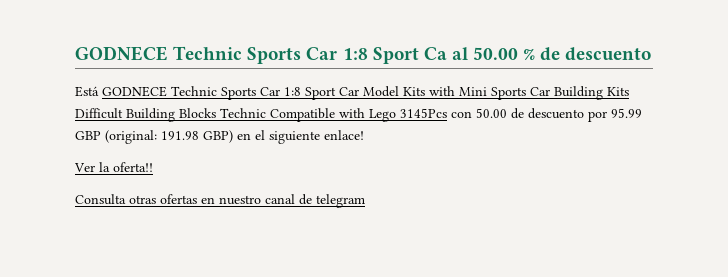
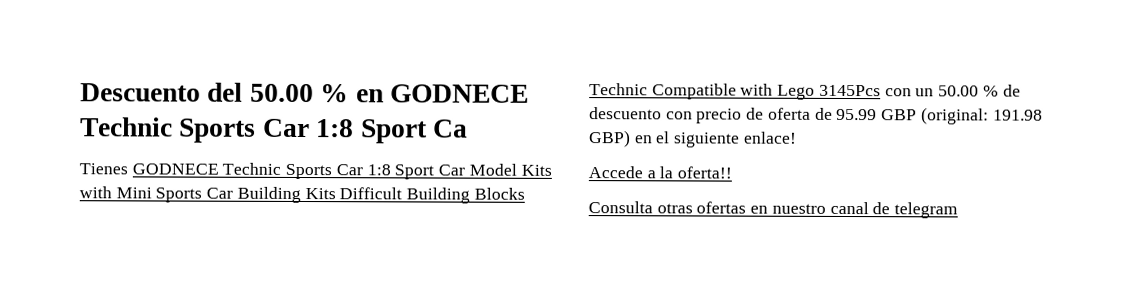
- GODNECE Technic Sports Car 1:8 Sport Ca al 50.00 % de descuento
- Está GODNECE Technic Sports Car 1:8 Sport Car Model Kits with Mini Sports Car Building Kits Difficult Building Blocks Technic Compatible with Lego 3145Pcs con 50.00 de descuento por 95.99 GBP (original: 191.98 GBP) en el siguiente enlace!
+ Descuento del 50.00 % en GODNECE Technic Sports Car 1:8 Sport Ca
+ Tienes GODNECE Technic Sports Car 1:8 Sport Car Model Kits with Mini Sports Car Building Kits Difficult Building Blocks Technic Compatible with Lego 3145Pcs con un 50.00 % de descuento con precio de oferta de 95.99 GBP (original: 191.98 GBP) en el siguiente enlace!
- Ver la oferta!!
+ Accede a la oferta!!

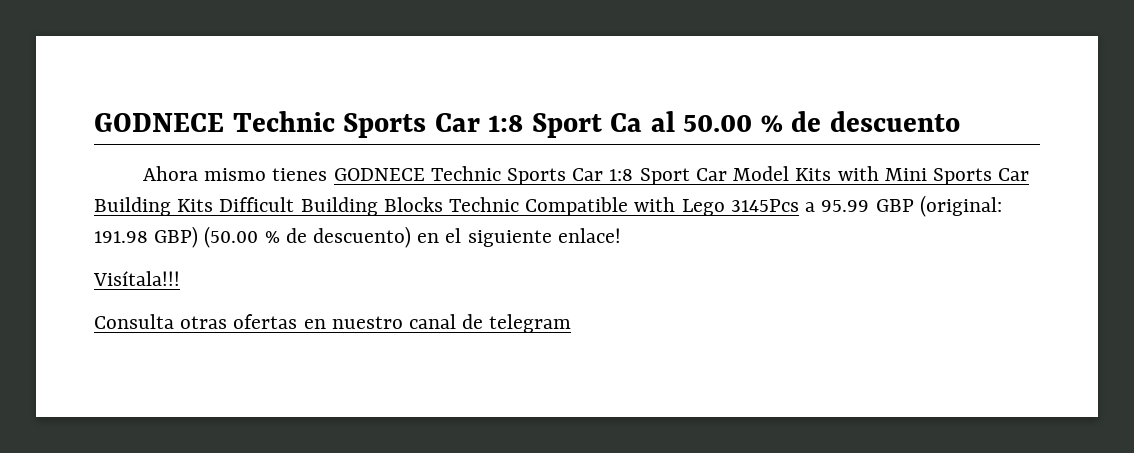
- Descuento del 50.00 % en GODNECE Technic Sports Car 1:8 Sport Ca
- Tienes GODNECE Technic Sports Car 1:8 Sport Car Model Kits with Mini Sports Car Building Kits Difficult Building Blocks Technic Compatible with Lego 3145Pcs con un 50.00 % de descuento con precio de oferta de 95.99 GBP (original: 191.98 GBP) en el siguiente enlace!
+ GODNECE Technic Sports Car 1:8 Sport Ca al 50.00 % de descuento
+ Ahora mismo tienes GODNECE Technic Sports Car 1:8 Sport Car Model Kits with Mini Sports Car Building Kits Difficult Building Blocks Technic Compatible with Lego 3145Pcs a 95.99 GBP (original: 191.98 GBP) (50.00 % de descuento) en el siguiente enlace!
- Accede a la oferta!!
+ Visítala!!!

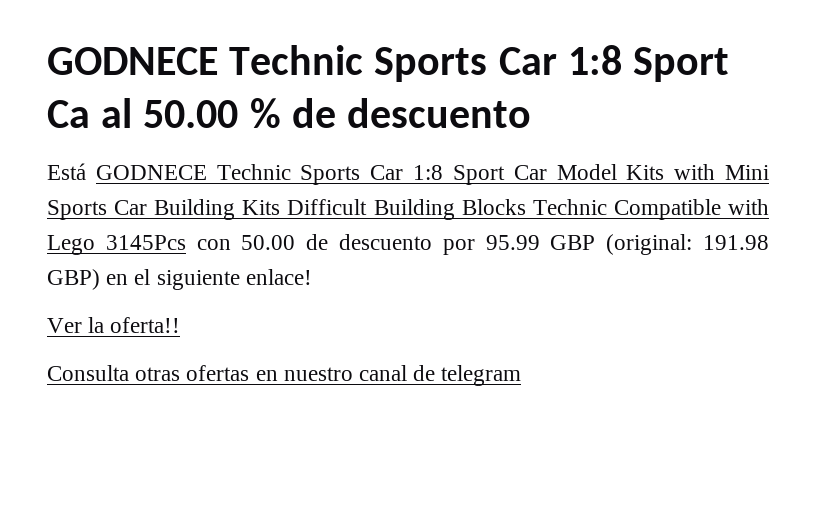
- Ahora mismo tienes GODNECE Technic Sports Car 1:8 Sport Car Model Kits with Mini Sports Car Building Kits Difficult Building Blocks Technic Compatible with Lego 3145Pcs a 95.99 GBP (original: 191.98 GBP) (50.00 % de descuento) en el siguiente enlace!
+ Está GODNECE Technic Sports Car 1:8 Sport Car Model Kits with Mini Sports Car Building Kits Difficult Building Blocks Technic Compatible with Lego 3145Pcs con 50.00 de descuento por 95.99 GBP (original: 191.98 GBP) en el siguiente enlace!
- Visítala!!!
+ Ver la oferta!!

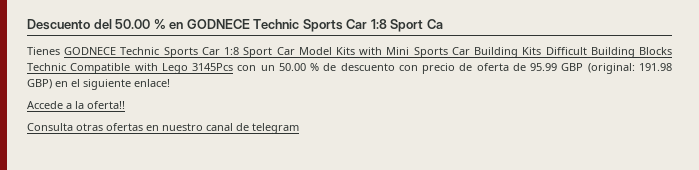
- GODNECE Technic Sports Car 1:8 Sport Ca al 50.00 % de descuento
- Está GODNECE Technic Sports Car 1:8 Sport Car Model Kits with Mini Sports Car Building Kits Difficult Building Blocks Technic Compatible with Lego 3145Pcs con 50.00 de descuento por 95.99 GBP (original: 191.98 GBP) en el siguiente enlace!
+ Descuento del 50.00 % en GODNECE Technic Sports Car 1:8 Sport Ca
+ Tienes GODNECE Technic Sports Car 1:8 Sport Car Model Kits with Mini Sports Car Building Kits Difficult Building Blocks Technic Compatible with Lego 3145Pcs con un 50.00 % de descuento con precio de oferta de 95.99 GBP (original: 191.98 GBP) en el siguiente enlace!
- Ver la oferta!!
+ Accede a la oferta!!

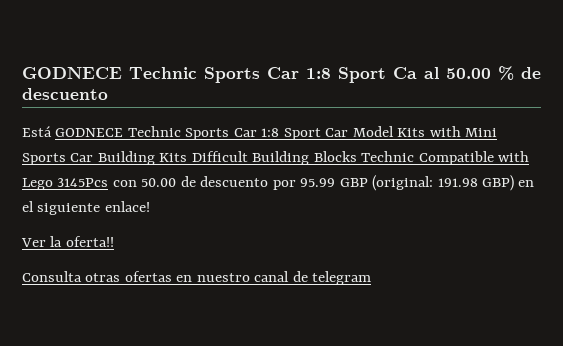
- Descuento del 50.00 % en GODNECE Technic Sports Car 1:8 Sport Ca
- Tienes GODNECE Technic Sports Car 1:8 Sport Car Model Kits with Mini Sports Car Building Kits Difficult Building Blocks Technic Compatible with Lego 3145Pcs con un 50.00 % de descuento con precio de oferta de 95.99 GBP (original: 191.98 GBP) en el siguiente enlace!
+ GODNECE Technic Sports Car 1:8 Sport Ca al 50.00 % de descuento
+ Está GODNECE Technic Sports Car 1:8 Sport Car Model Kits with Mini Sports Car Building Kits Difficult Building Blocks Technic Compatible with Lego 3145Pcs con 50.00 de descuento por 95.99 GBP (original: 191.98 GBP) en el siguiente enlace!
- Accede a la oferta!!
+ Ver la oferta!!

